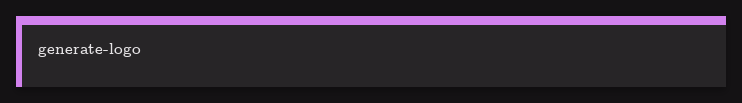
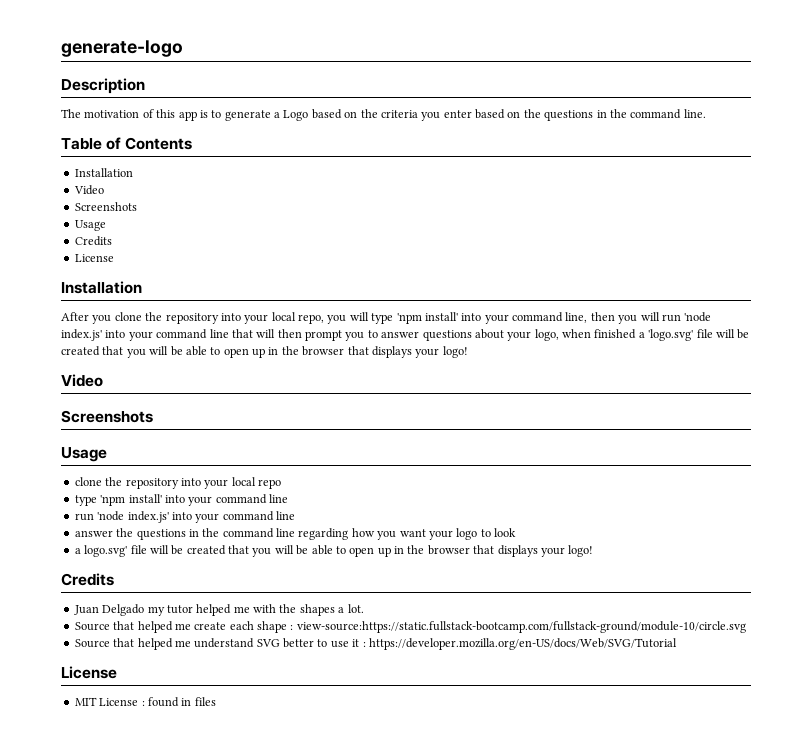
+ Description
+ The motivation of this app is to generate a Logo based on the criteria you enter based on the questions in the command line.
+ Table of Contents
+ Installation
+ Video
+ Screenshots
+ Usage
+ Credits
+ License
+ Installation
+ After you clone the repository into your local repo, you will type 'npm install' into your command line, then you will run 'node index.js' into your command line that will then prompt you to answer questions about your logo, when finished a 'logo.svg' file will be created that you will be able to open up in the browser that displays your logo!
+ Video
+ Screenshots
+ Usage
+ clone the repository into your local repo
+ type 'npm install' into your command line
+ run 'node index.js' into your command line
+ answer the questions in the command line regarding how you want your logo to look
+ a logo.svg' file will be created that you will be able to open up in the browser that displays your logo!
+ Credits
+ Juan Delgado my tutor helped me with the shapes a lot.
+ Source that helped me create each shape : view-source:https://static.fullstack-bootcamp.com/fullstack-ground/module-10/circle.svg
+ Source that helped me understand SVG better to use it : https://developer.mozilla.org/en-US/docs/Web/SVG/Tutorial
+ License
+ MIT License : found in files

